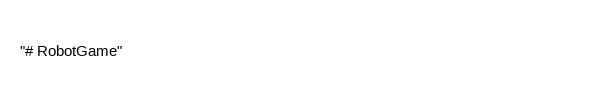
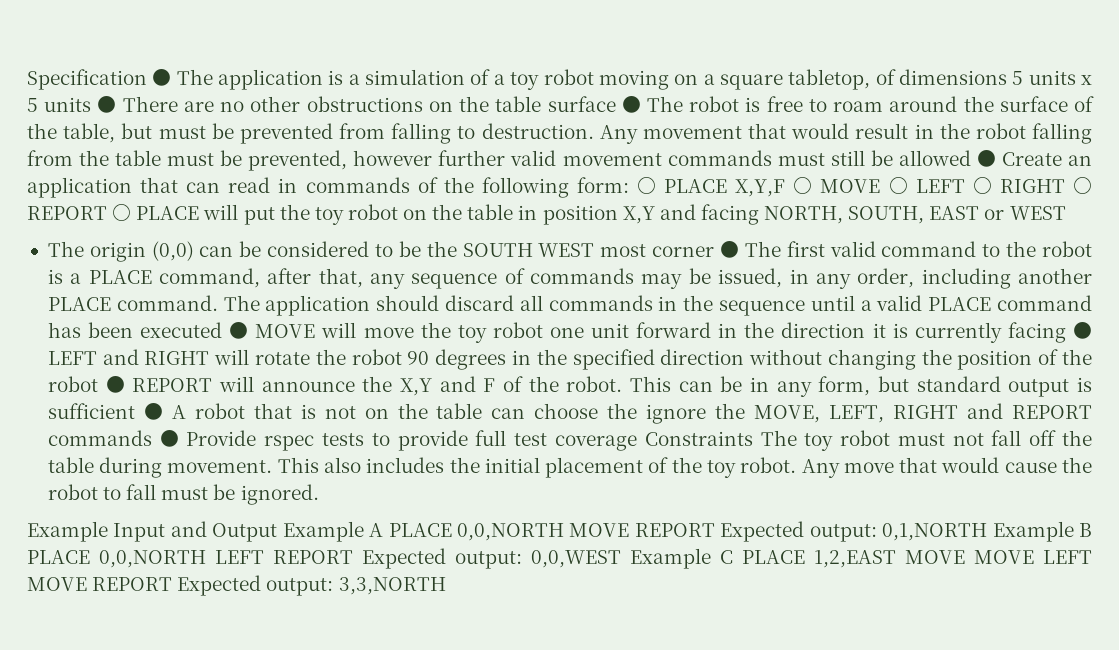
- "# RobotGame"
+ Specification ● The application is a simulation of a toy robot moving on a square tabletop, of dimensions 5 units x 5 units ● There are no other obstructions on the table surface ● The robot is free to roam around the surface of the table, but must be prevented from falling to destruction. Any movement that would result in the robot falling from the table must be prevented, however further valid movement commands must still be allowed ● Create an application that can read in commands of the following form: ○ PLACE X,Y,F ○ MOVE ○ LEFT ○ RIGHT ○ REPORT ○ PLACE will put the toy robot on the table in position X,Y and facing NORTH, SOUTH, EAST or WEST
+ The origin (0,0) can be considered to be the SOUTH WEST most corner ● The first valid command to the robot is a PLACE command, after that, any sequence of commands may be issued, in any order, including another PLACE command. The application should discard all commands in the sequence until a valid PLACE command has been executed ● MOVE will move the toy robot one unit forward in the direction it is currently facing ● LEFT and RIGHT will rotate the robot 90 degrees in the specified direction without changing the position of the robot ● REPORT will announce the X,Y and F of the robot. This can be in any form, but standard output is sufficient ● A robot that is not on the table can choose the ignore the MOVE, LEFT, RIGHT and REPORT commands ● Provide rspec tests to provide full test coverage Constraints The toy robot must not fall off the table during movement. This also includes the initial placement of the toy robot. Any move that would cause the robot to fall must be ignored.
+ Example Input and Output Example A PLACE 0,0,NORTH MOVE REPORT Expected output: 0,1,NORTH Example B PLACE 0,0,NORTH LEFT REPORT Expected output: 0,0,WEST Example C PLACE 1,2,EAST MOVE MOVE LEFT MOVE REPORT Expected output: 3,3,NORTH

